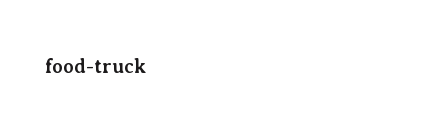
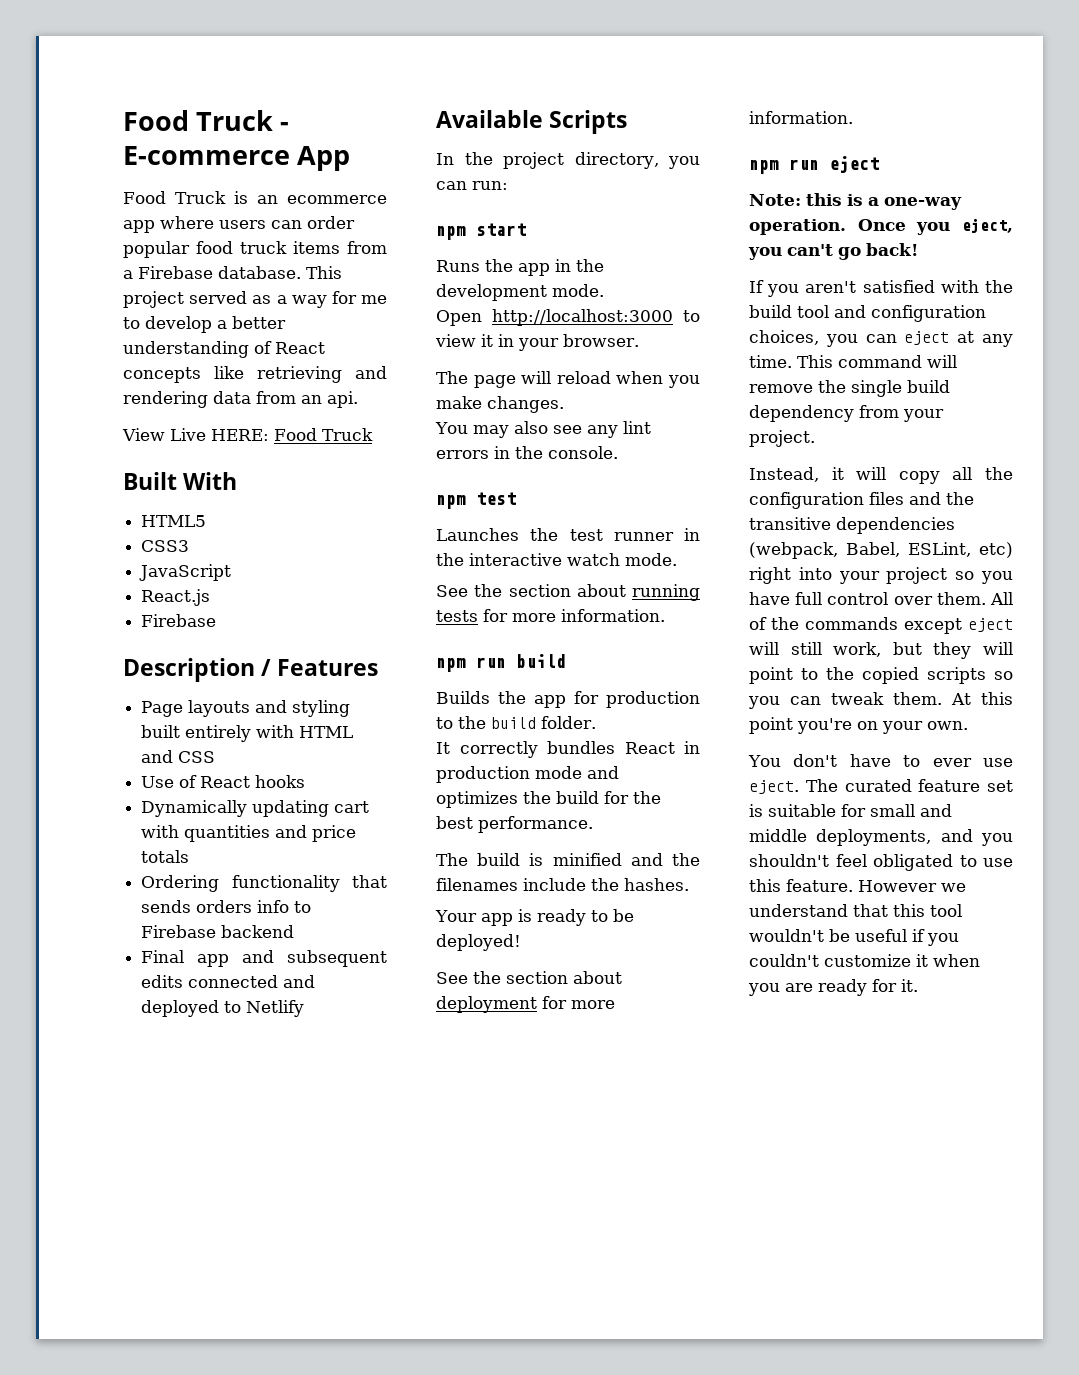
- food-truck
+ Food Truck - E-commerce App
+ Food Truck is an ecommerce app where users can order popular food truck items from a Firebase database. This project served as a way for me to develop a better understanding of React concepts like retrieving and rendering data from an api.
+ View Live HERE: Food Truck
+ Built With
+ HTML5
+ CSS3
+ JavaScript
+ React.js
+ Firebase
+ Description / Features
+ Page layouts and styling built entirely with HTML and CSS
+ Use of React hooks
+ Dynamically updating cart with quantities and price totals
+ Ordering functionality that sends orders info to Firebase backend
+ Final app and subsequent edits connected and deployed to Netlify
+ Available Scripts
+ In the project directory, you can run:
+ npm start
+ Runs the app in the development mode.
+ Open http://localhost:3000 to view it in your browser.
+ The page will reload when you make changes.
+ You may also see any lint errors in the console.
+ npm test
+ Launches the test runner in the interactive watch mode.
+ See the section about running tests for more information.
+ npm run build
+ Builds the app for production to the build folder.
+ It correctly bundles React in production mode and optimizes the build for the best performance.
+ The build is minified and the filenames include the hashes.
+ Your app is ready to be deployed!
+ See the section about deployment for more information.
+ npm run eject
+ Note: this is a one-way operation. Once you eject, you can't go back!
+ If you aren't satisfied with the build tool and configuration choices, you can eject at any time. This command will remove the single build dependency from your project.
+ Instead, it will copy all the configuration files and the transitive dependencies (webpack, Babel, ESLint, etc) right into your project so you have full control over them. All of the commands except eject will still work, but they will point to the copied scripts so you can tweak them. At this point you're on your own.
+ You don't have to ever use eject. The curated feature set is suitable for small and middle deployments, and you shouldn't feel obligated to use this feature. However we understand that this tool wouldn't be useful if you couldn't customize it when you are ready for it.

